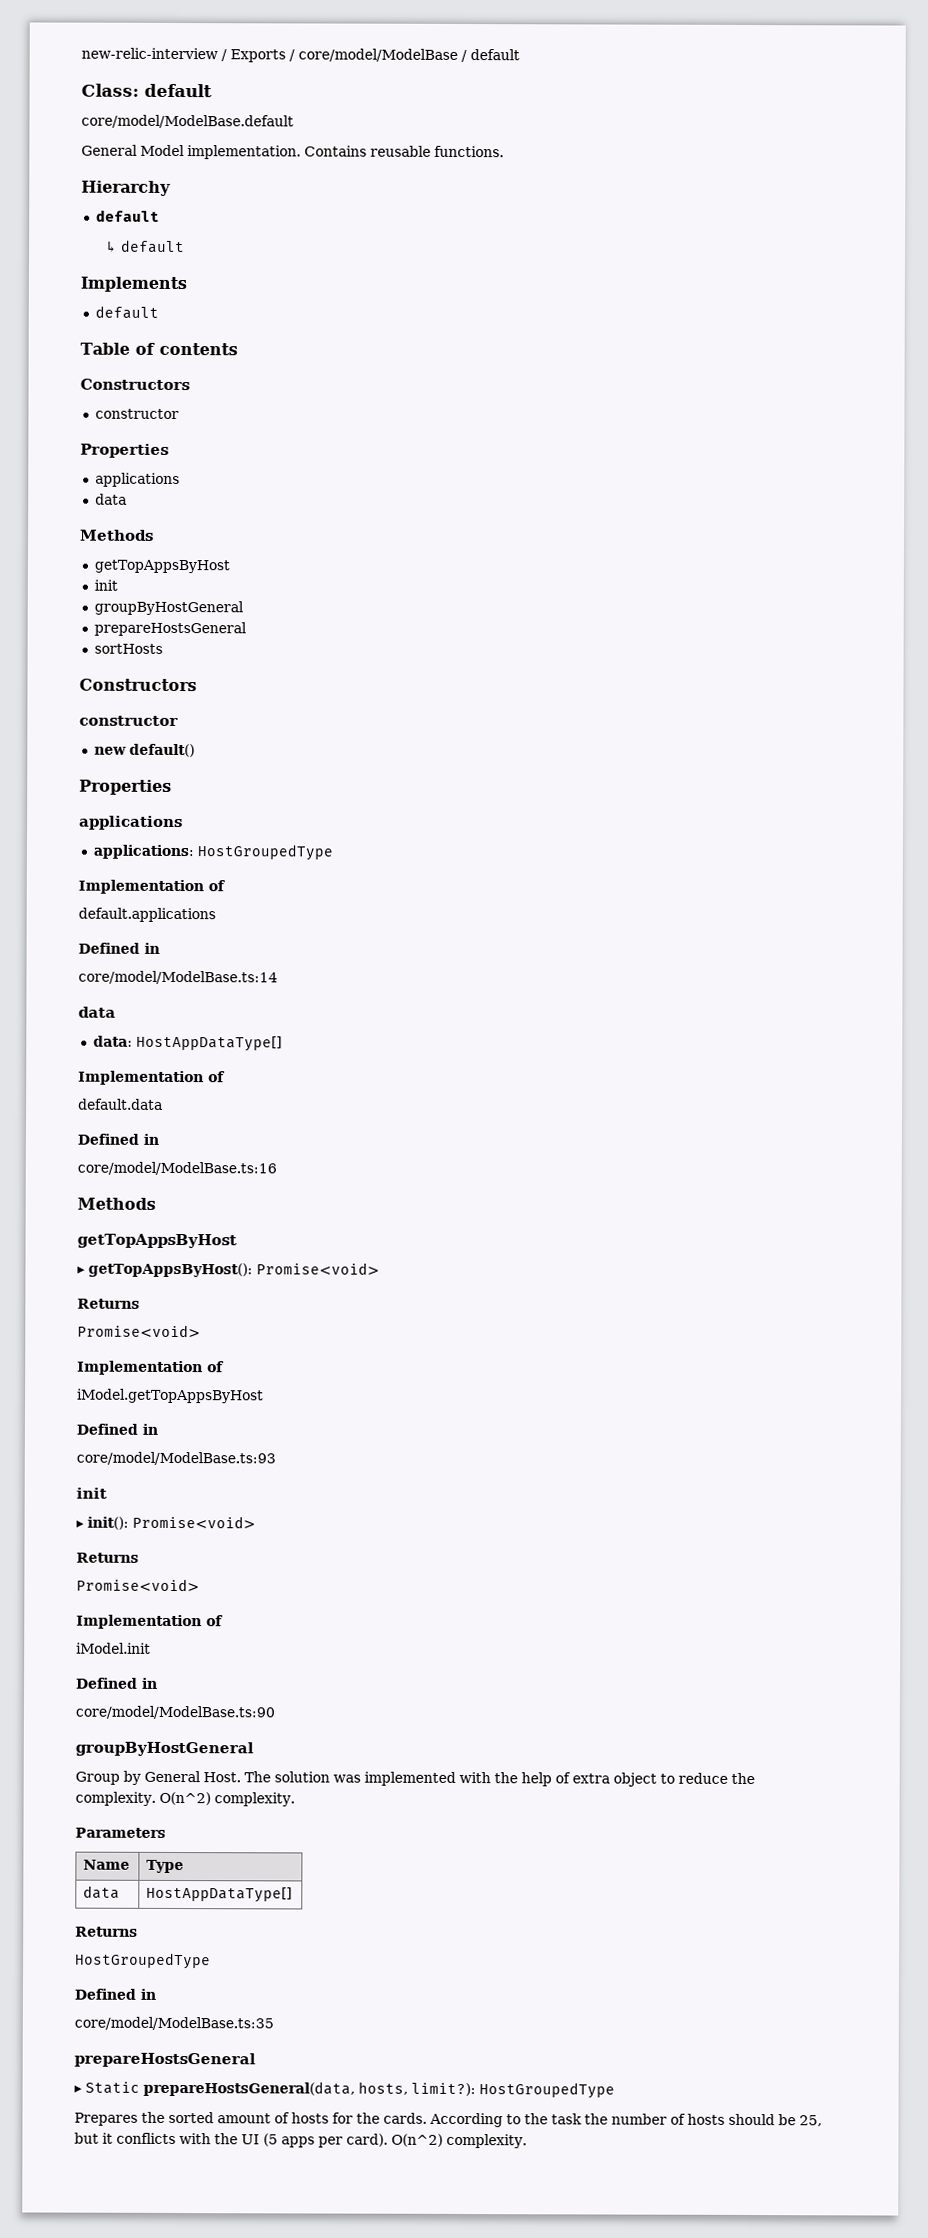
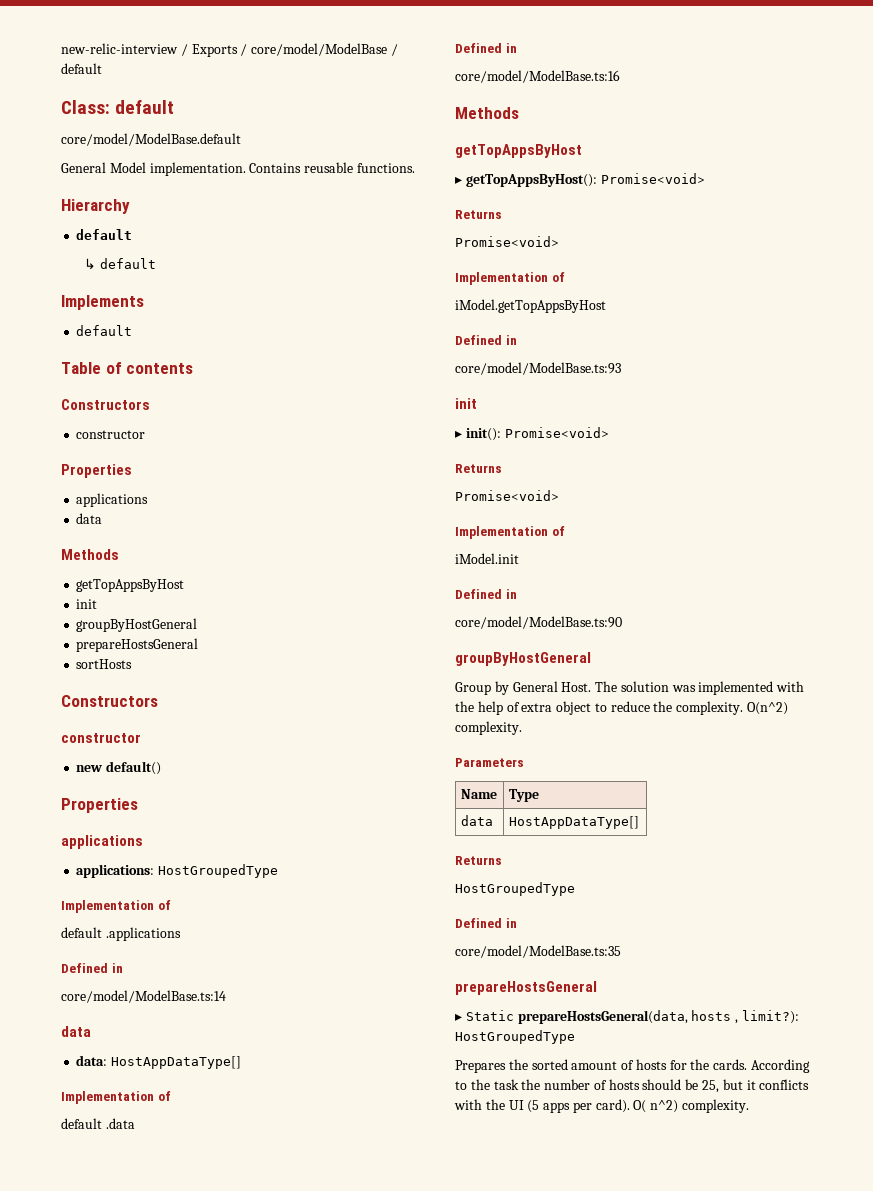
- default.applications
+ default .applications
- default.data
+ default .data
- ▸ Static prepareHostsGeneral(data, hosts, limit?): HostGroupedType
+ ▸ Static prepareHostsGeneral(data, hosts , limit?): HostGroupedType
- According to the task the number of hosts should be 25, but it conflicts with the UI (5 apps per card). O(n^2) complexity.
+ According to the task the number of hosts should be 25, but it conflicts with the UI (5 apps per card). O( n^2) complexity.

